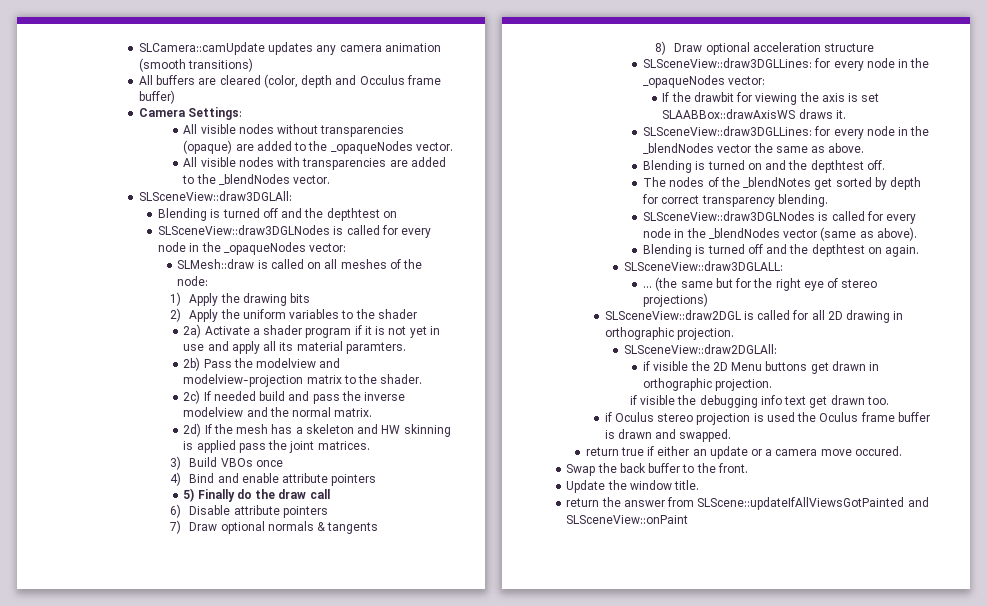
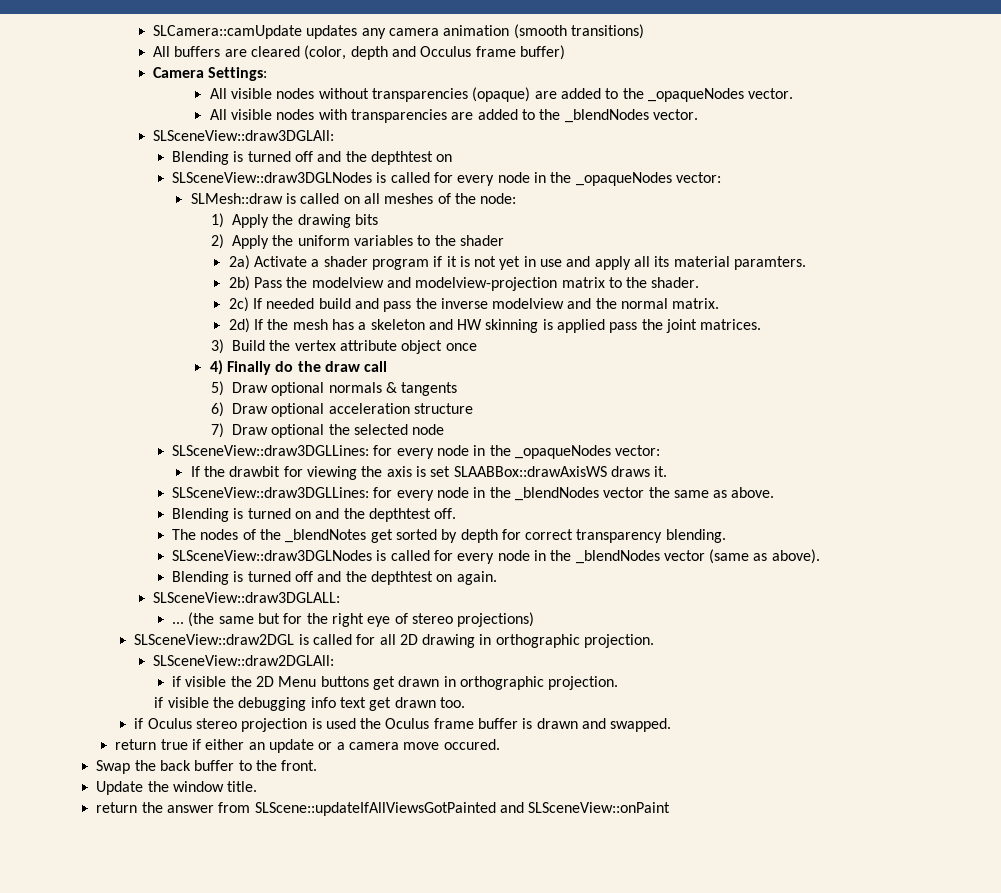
- 3) Build VBOs once
- 4) Bind and enable attribute pointers
- 5) Finally do the draw call
+ 3) Build the vertex attribute object once
+ 4) Finally do the draw call
- 6) Disable attribute pointers
- 7) Draw optional normals & tangents
+ 5) Draw optional normals & tangents
- 8) Draw optional acceleration structure
+ 6) Draw optional acceleration structure
+ 7) Draw optional the selected node

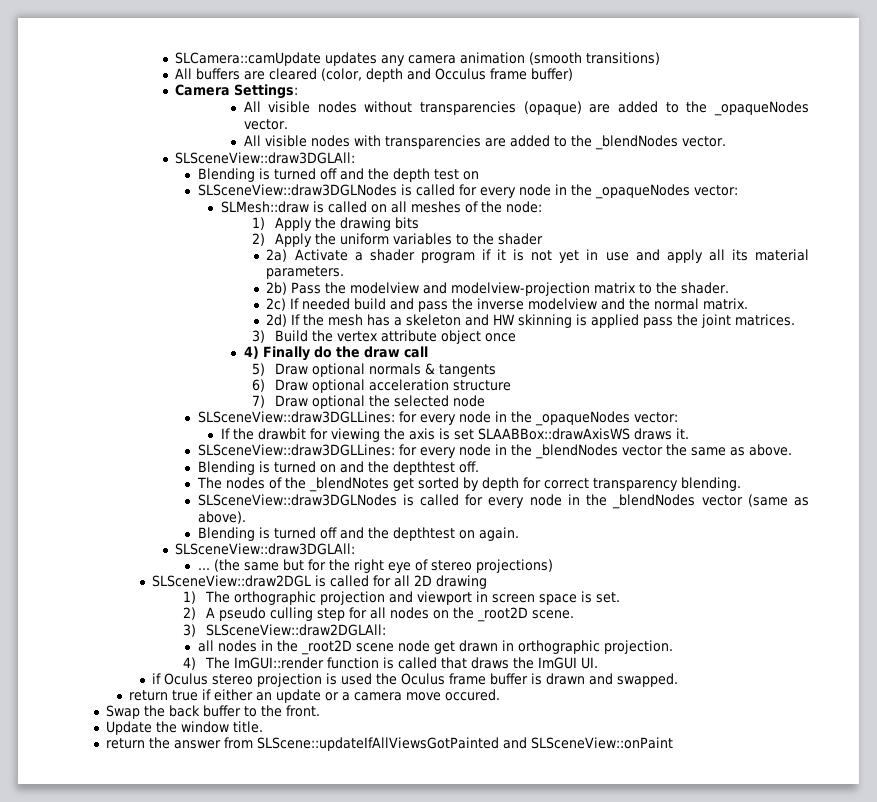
  All visible nodes with transparencies are added to the _blendNodes vector.
  SLSceneView::draw3DGLAll:
- Blending is turned off and the depthtest on
+ Blending is turned off and the depth test on
- 2a) Activate a shader program if it is not yet in use and apply all its material paramters.
+ 2a) Activate a shader program if it is not yet in use and apply all its material parameters.
  Blending is turned off and the depthtest on again.
- SLSceneView::draw3DGLALL:
+ SLSceneView::draw3DGLAll:
- SLSceneView::draw2DGL is called for all 2D drawing in orthographic projection.
- SLSceneView::draw2DGLAll:
- if visible the 2D Menu buttons get drawn in orthographic projection.
+ SLSceneView::draw2DGL is called for all 2D drawing
+ 1) The orthographic projection and viewport in screen space is set.
+ 2) A pseudo culling step for all nodes on the _root2D scene.
+ 3) SLSceneView::draw2DGLAll:
+ all nodes in the _root2D scene node get drawn in orthographic projection.
- if visible the debugging info text get drawn too.
+ 4) The ImGUI::render function is called that draws the ImGUI UI.

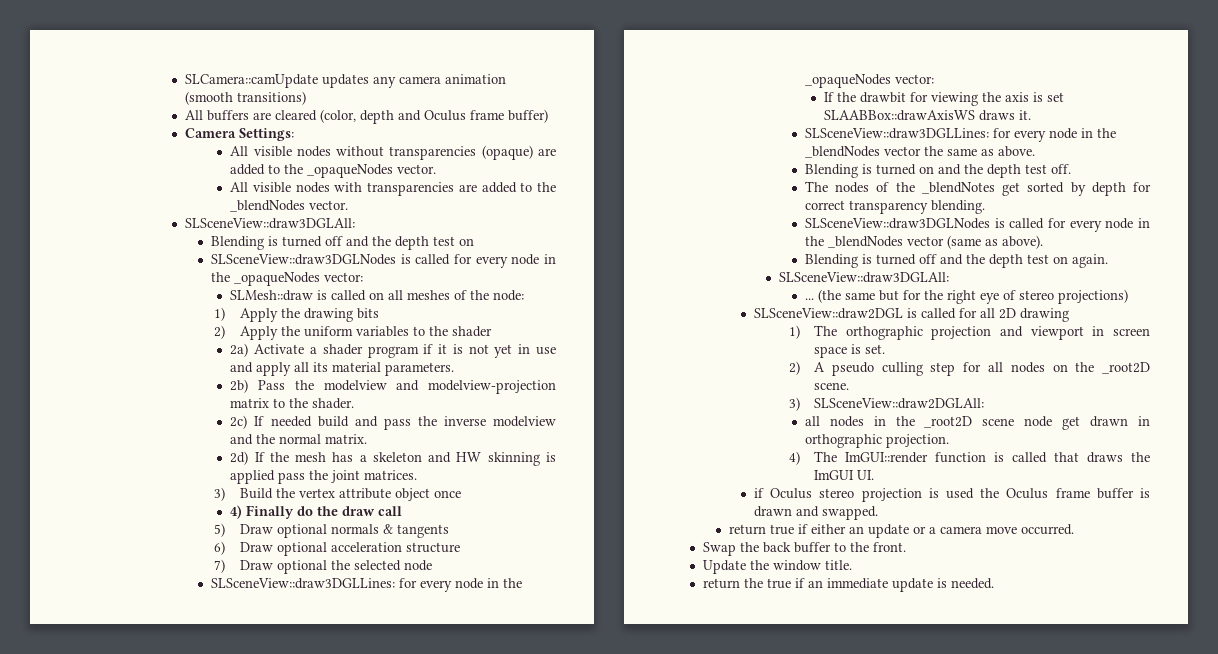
- All buffers are cleared (color, depth and Occulus frame buffer)
+ All buffers are cleared (color, depth and Oculus frame buffer)
- Blending is turned on and the depthtest off.
+ Blending is turned on and the depth test off.
- Blending is turned off and the depthtest on again.
+ Blending is turned off and the depth test on again.
- return true if either an update or a camera move occured.
+ return true if either an update or a camera move occurred.
- return the answer from SLScene::updateIfAllViewsGotPainted and SLSceneView::onPaint
+ return the true if an immediate update is needed.

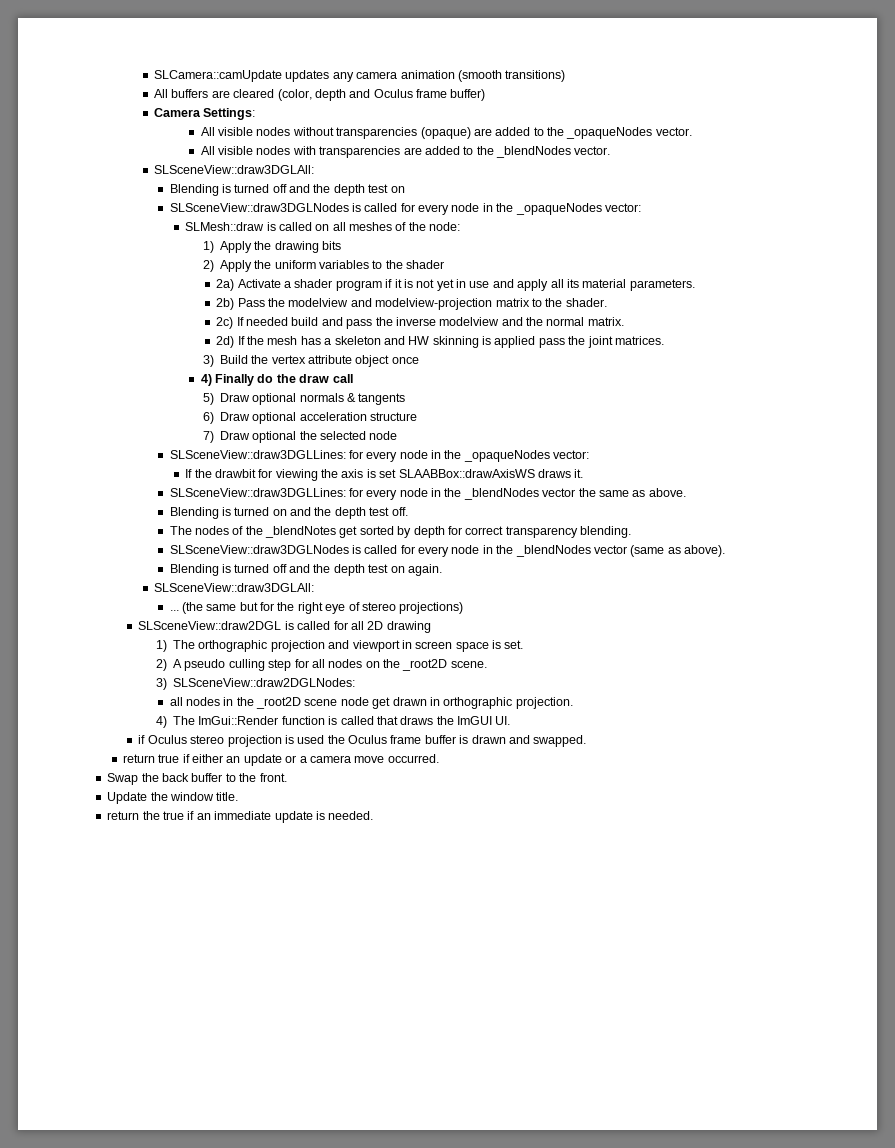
- 3) SLSceneView::draw2DGLAll:
+ 3) SLSceneView::draw2DGLNodes:
- 4) The ImGUI::render function is called that draws the ImGUI UI.
+ 4) The ImGui::Render function is called that draws the ImGUI UI.

